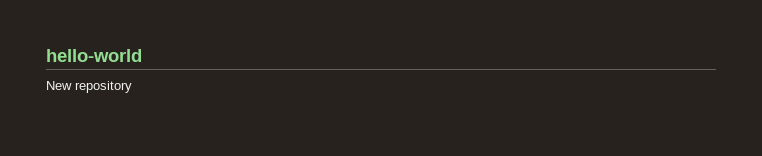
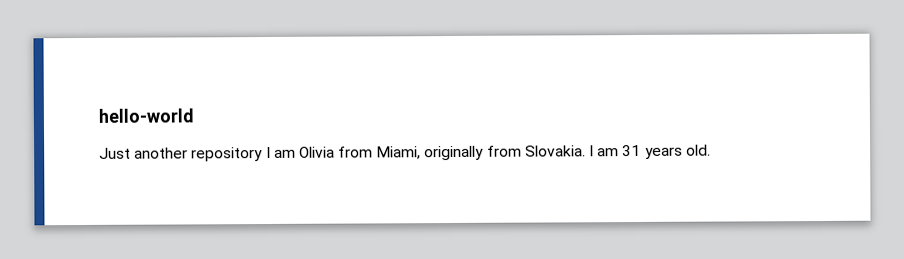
- New repository
+ Just another repository I am Olivia from Miami, originally from Slovakia. I am 31 years old.

